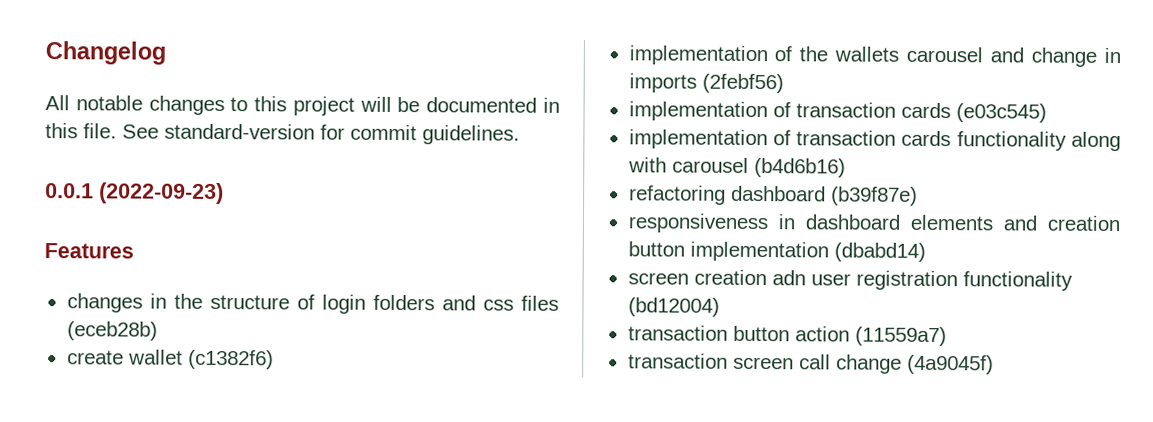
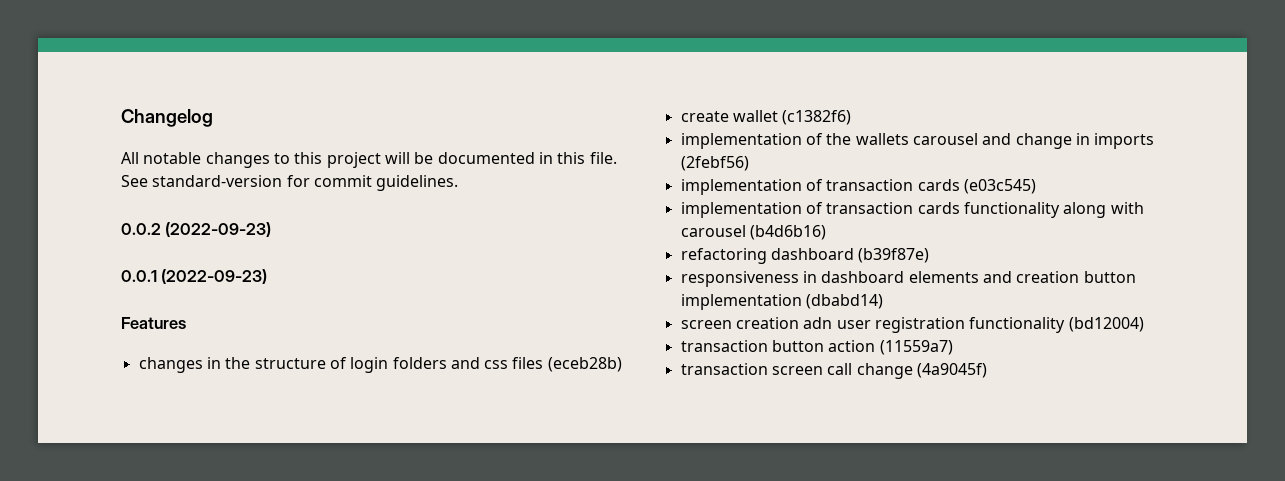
+ 0.0.2 (2022-09-23)

